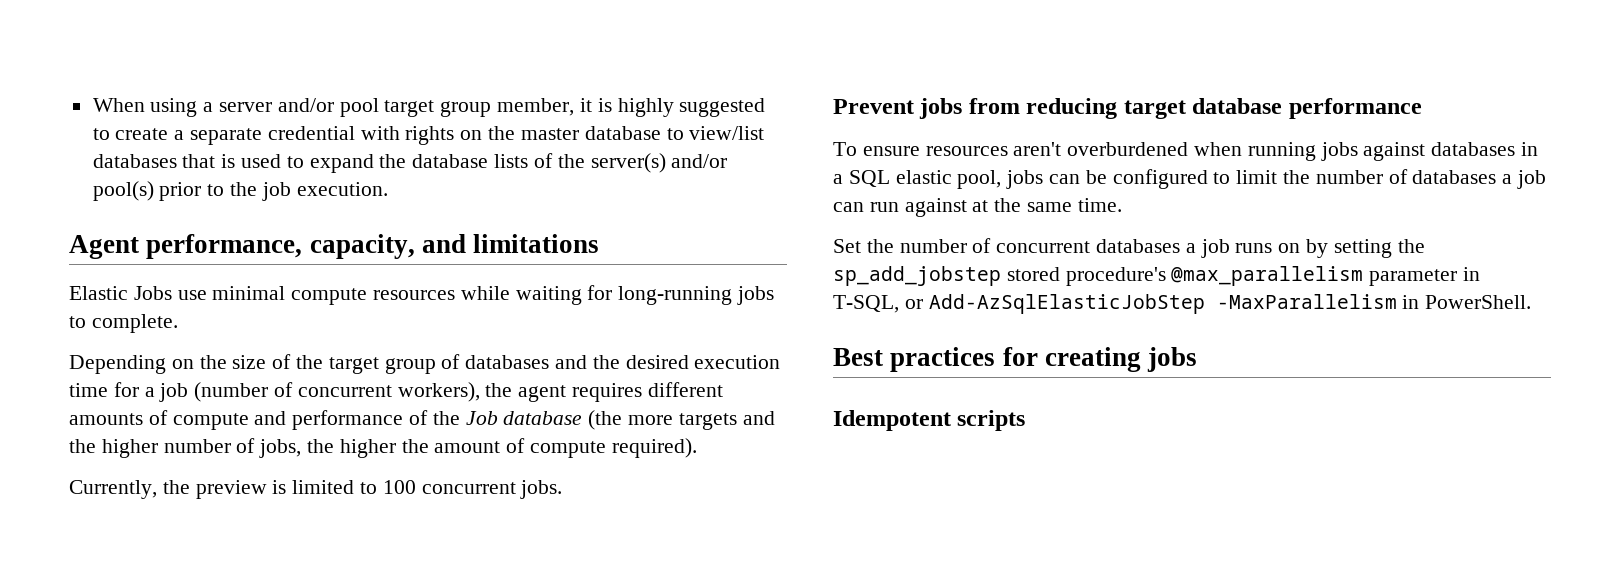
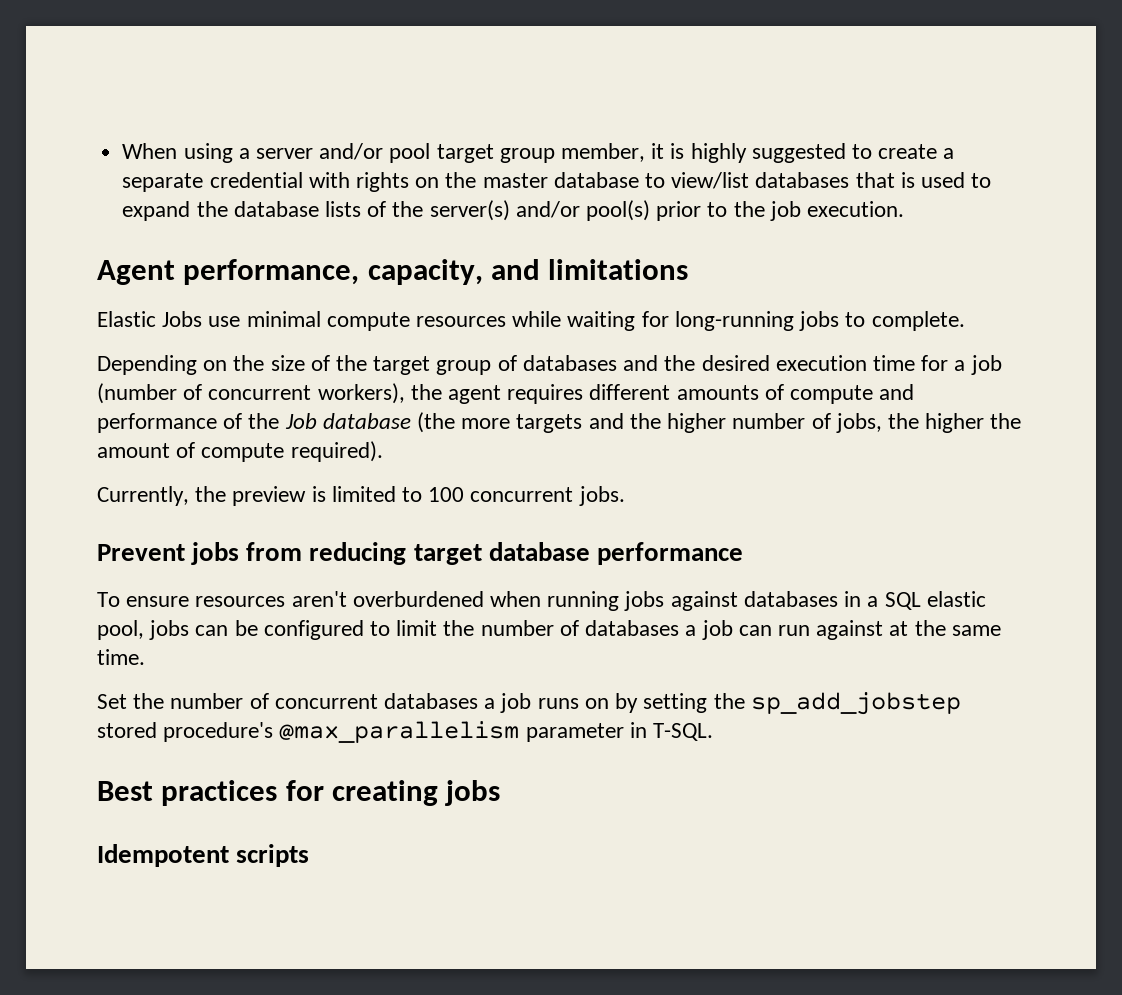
- Set the number of concurrent databases a job runs on by setting the sp_add_jobstep stored procedure's @max_parallelism parameter in T-SQL, or Add-AzSqlElasticJobStep -MaxParallelism in PowerShell.
+ Set the number of concurrent databases a job runs on by setting the sp_add_jobstep stored procedure's @max_parallelism parameter in T-SQL.

